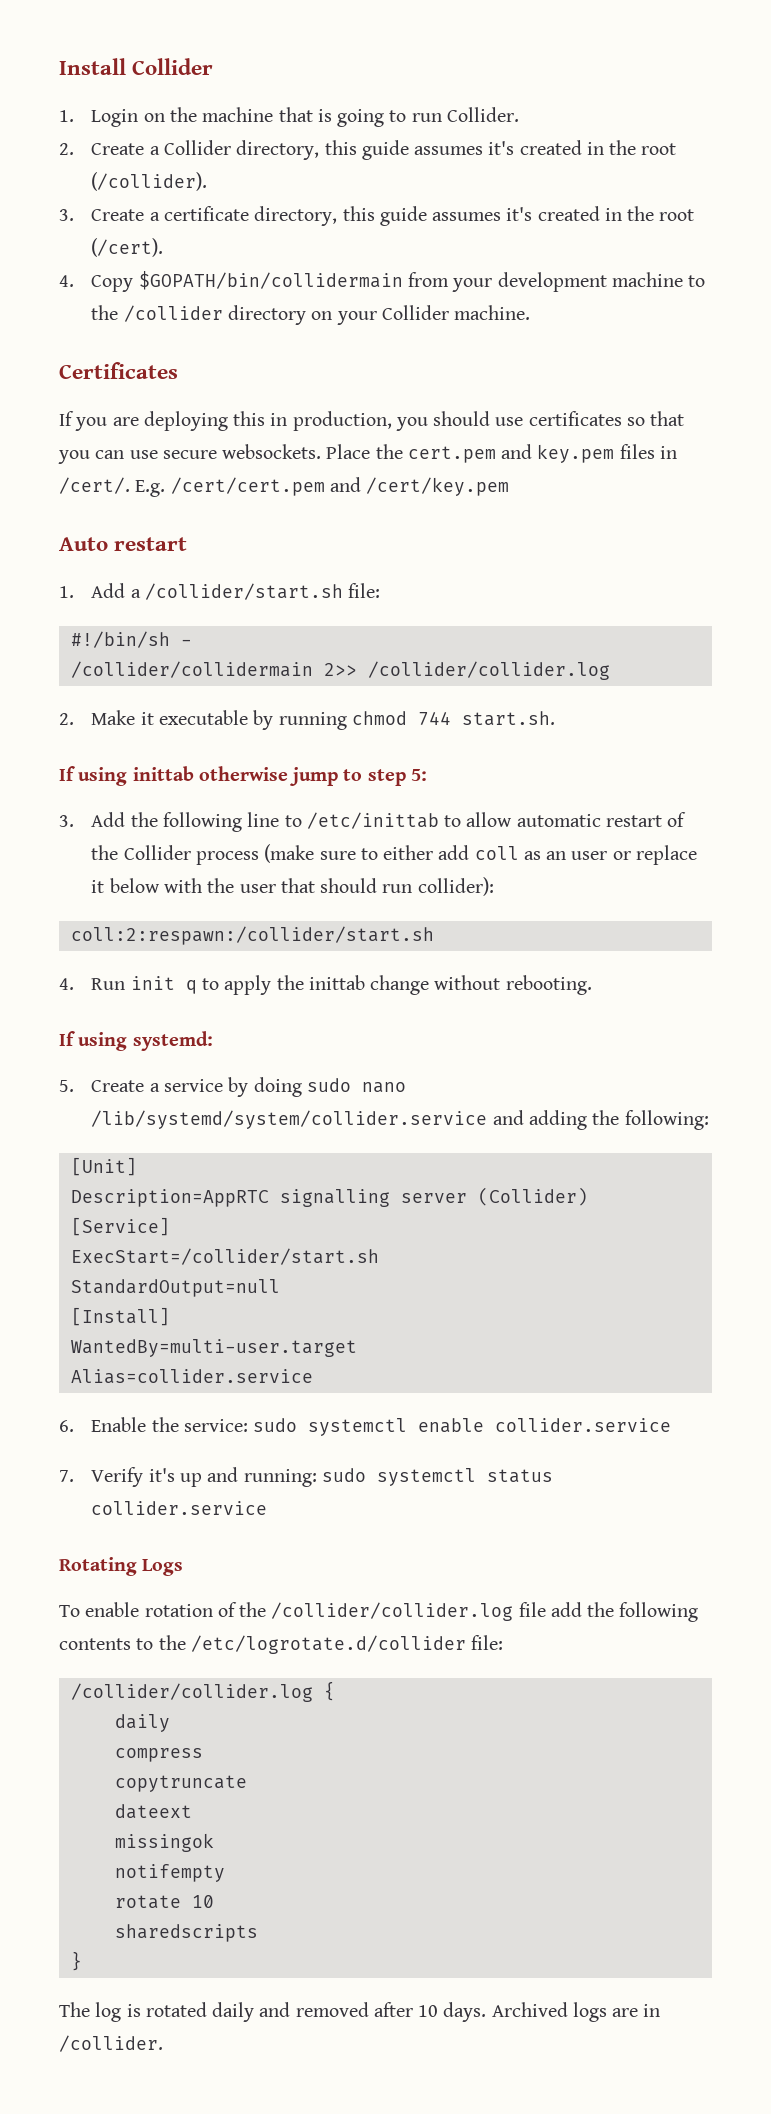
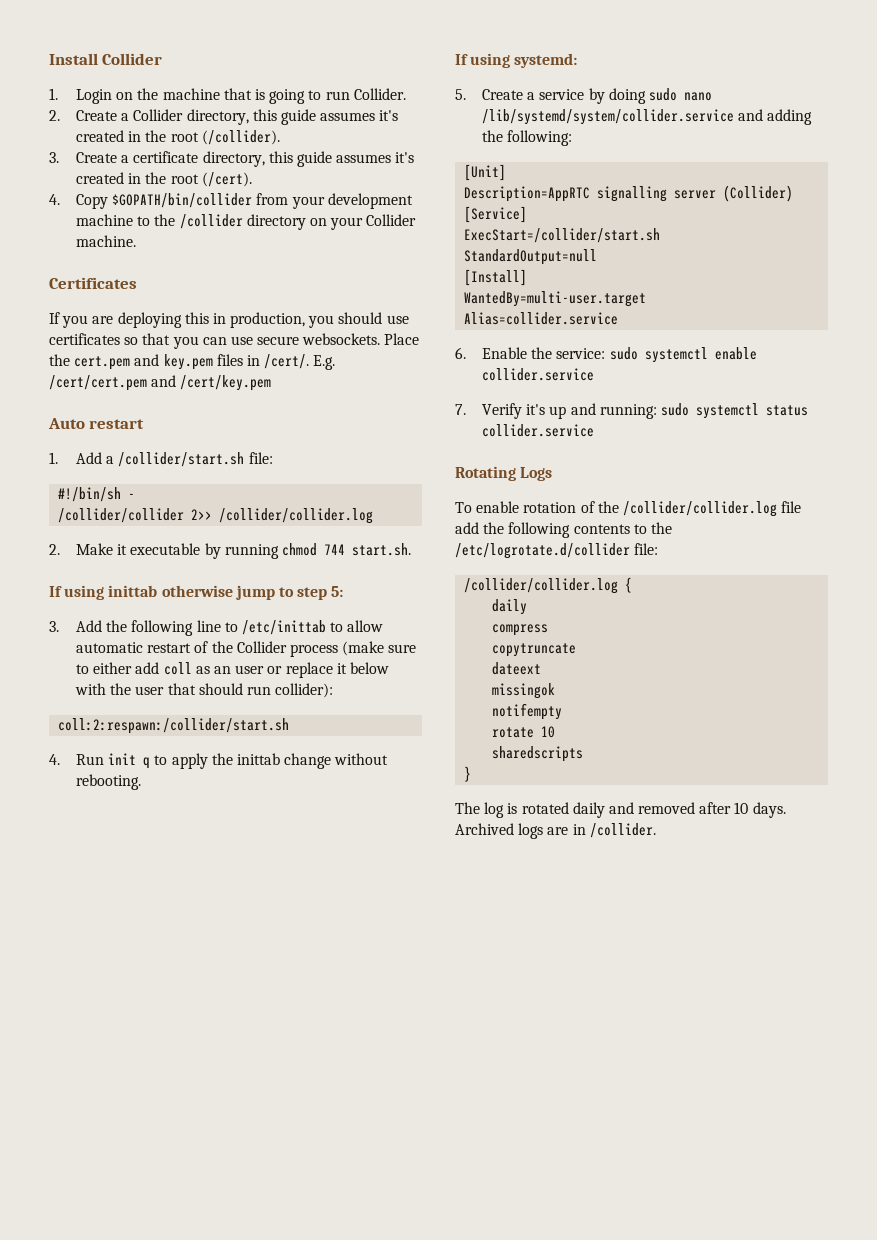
- 4. Copy $GOPATH/bin/collidermain from your development machine to the /collider directory on your Collider machine.
+ 4. Copy $GOPATH/bin/collider from your development machine to the /collider directory on your Collider machine.
- /collider/collidermain 2>> /collider/collider.log
+ /collider/collider 2>> /collider/collider.log

